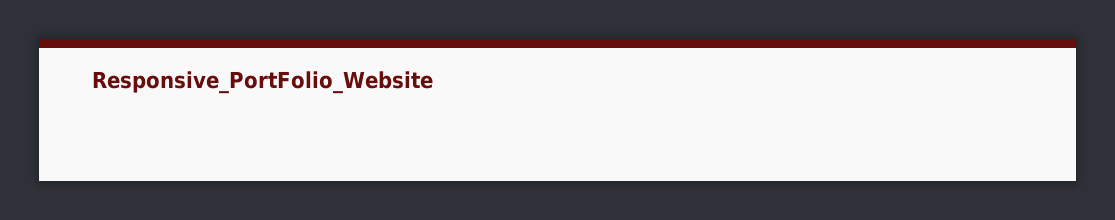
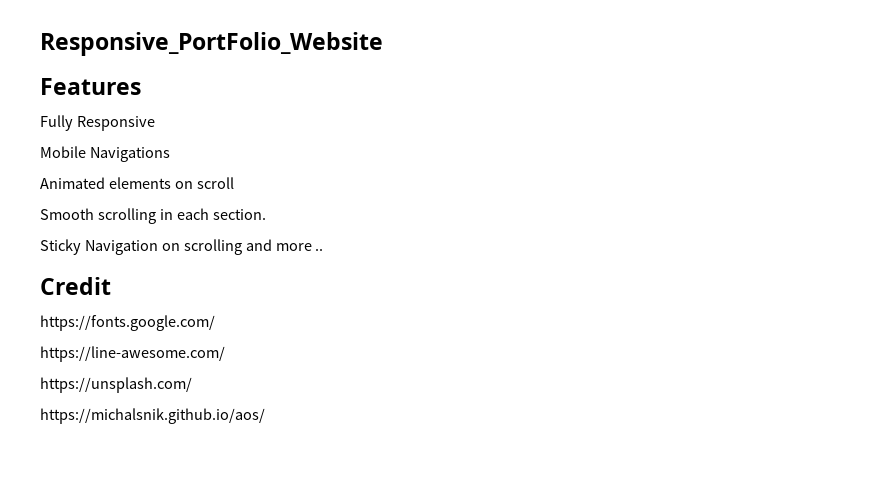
+ Features
+ Fully Responsive
+ Mobile Navigations
+ Animated elements on scroll
+ Smooth scrolling in each section.
+ Sticky Navigation on scrolling and more ..
+ Credit
+ https://fonts.google.com/
+ https://line-awesome.com/
+ https://unsplash.com/
+ https://michalsnik.github.io/aos/

